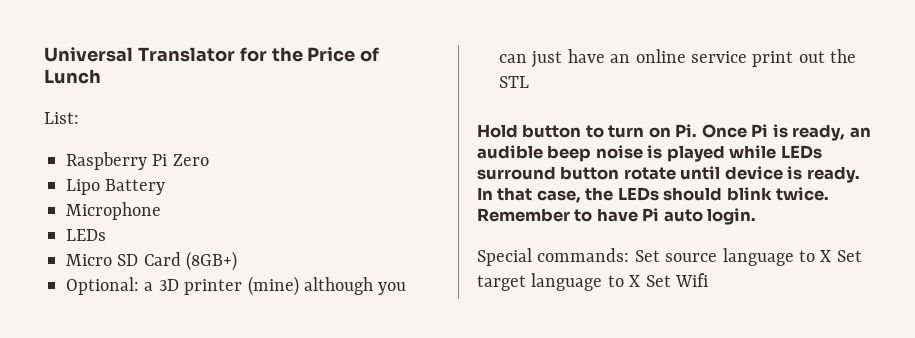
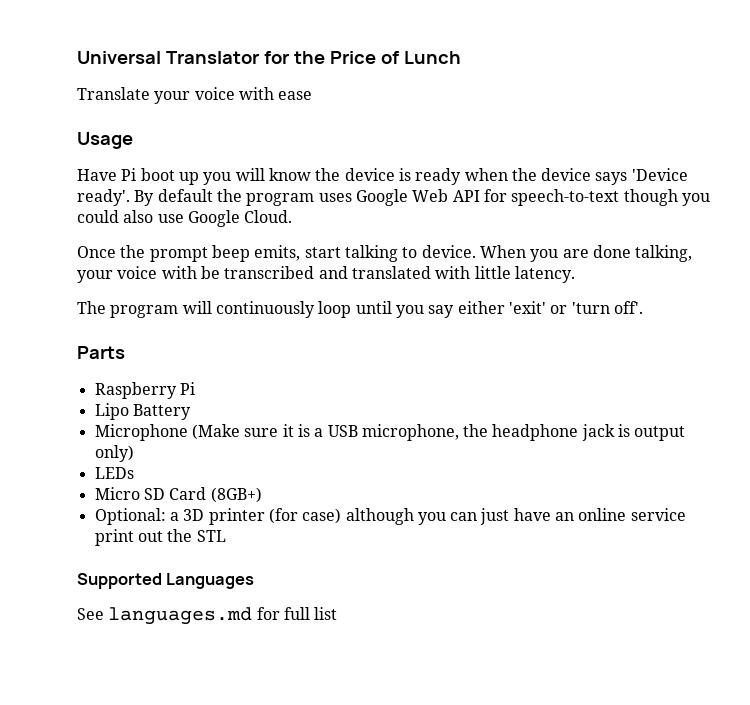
- List:
+ Translate your voice with ease
+ Usage
+ Have Pi boot up you will know the device is ready when the device says 'Device ready'. By default the program uses Google Web API for speech-to-text though you could also use Google Cloud.
+ Once the prompt beep emits, start talking to device. When you are done talking, your voice with be transcribed and translated with little latency.
+ The program will continuously loop until you say either 'exit' or 'turn off'.
+ Parts
- Raspberry Pi Zero
+ Raspberry Pi
- Microphone
+ Microphone (Make sure it is a USB microphone, the headphone jack is output only)
- Optional: a 3D printer (mine) although you can just have an online service print out the STL
+ Optional: a 3D printer (for case) although you can just have an online service print out the STL
- Hold button to turn on Pi. Once Pi is ready, an audible beep noise is played while LEDs surround button rotate until device is ready. In that case, the LEDs should blink twice. Remember to have Pi auto login.
- Special commands: Set source language to X Set target language to X Set Wifi
+ Supported Languages
+ See languages.md for full list

